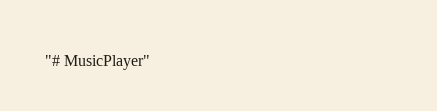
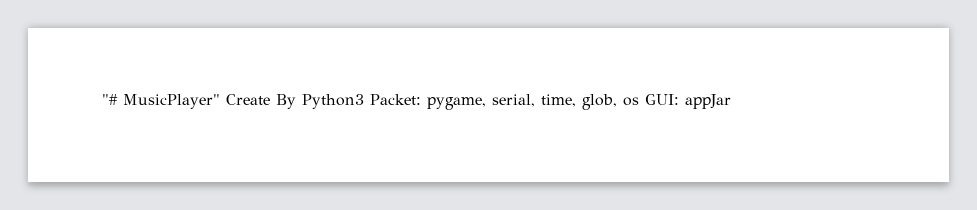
- "# MusicPlayer"
+ "# MusicPlayer" Create By Python3 Packet: pygame, serial, time, glob, os GUI: appJar

